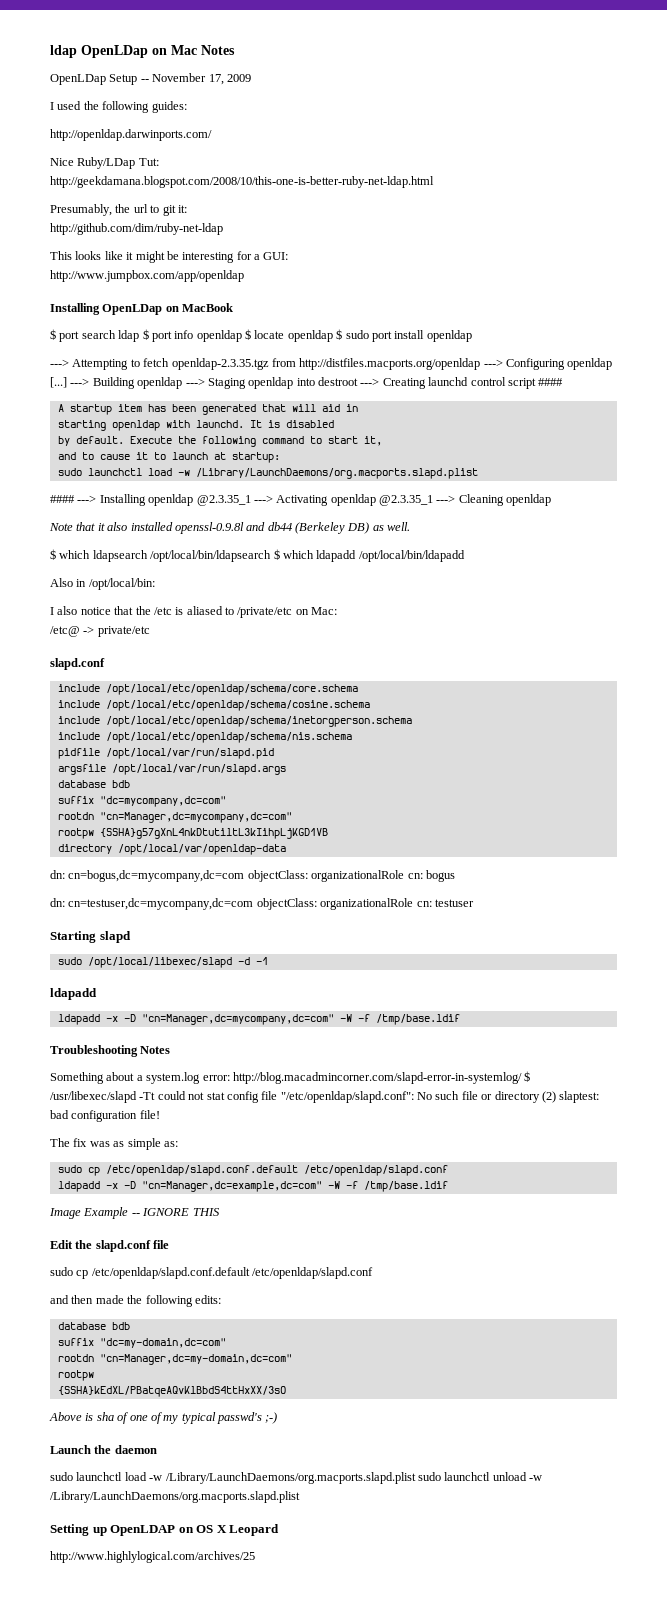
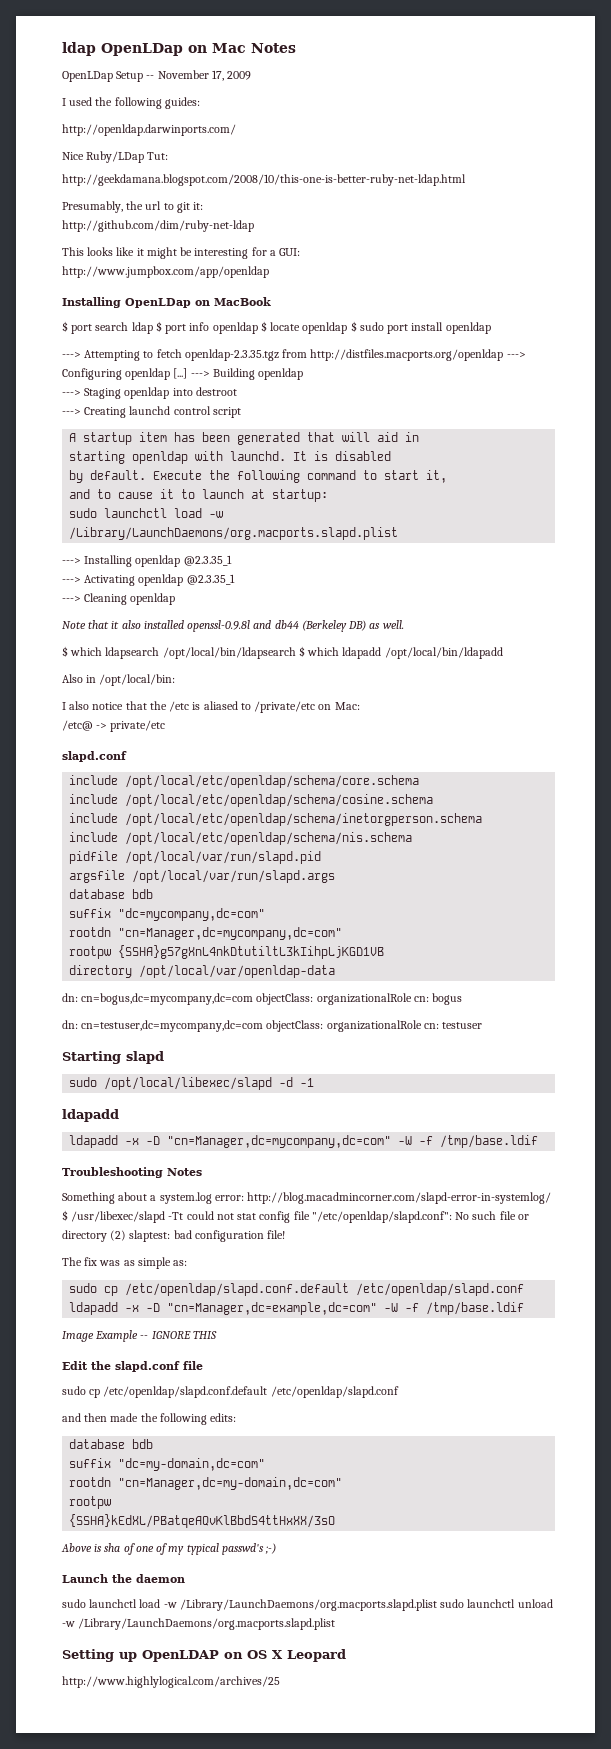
- ---> Building openldap ---> Staging openldap into destroot ---> Creating launchd control script ####
+ ---> Building openldap
+ ---> Staging openldap into destroot
+ ---> Creating launchd control script
- #### ---> Installing openldap @2.3.35_1 ---> Activating openldap @2.3.35_1 ---> Cleaning openldap
+ ---> Installing openldap @2.3.35_1
+ ---> Activating openldap @2.3.35_1
+ ---> Cleaning openldap

